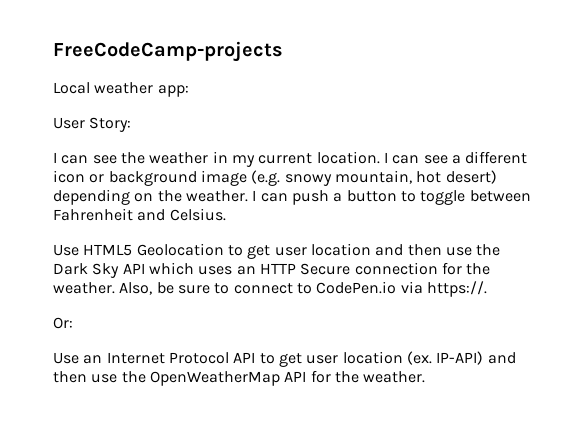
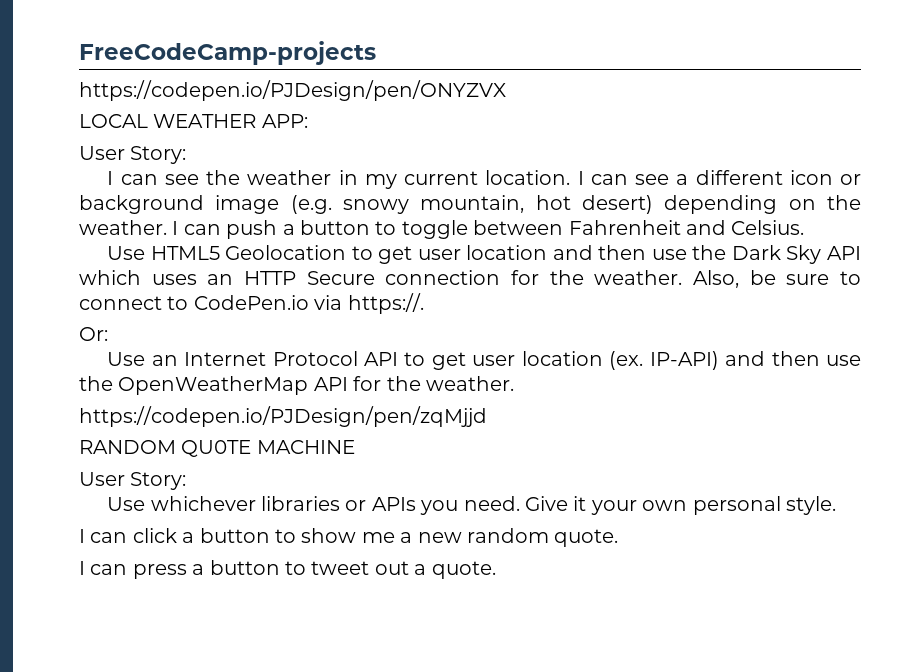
- Local weather app:
+ https://codepen.io/PJDesign/pen/ONYZVX
+ LOCAL WEATHER APP:
+ https://codepen.io/PJDesign/pen/zqMjjd
+ RANDOM QU0TE MACHINE
+ User Story:
+ Use whichever libraries or APIs you need. Give it your own personal style.
+ I can click a button to show me a new random quote.
+ I can press a button to tweet out a quote.

